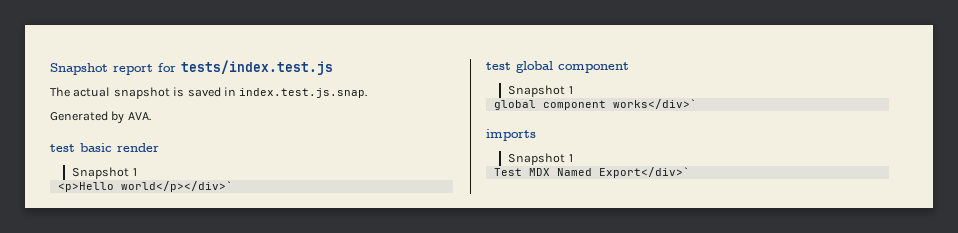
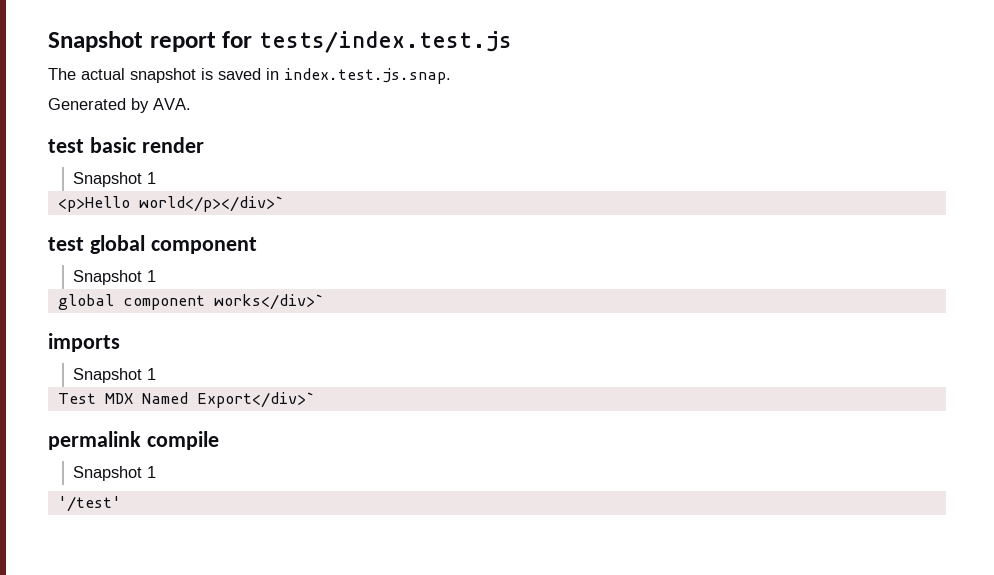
+ permalink compile
+ Snapshot 1
+ '/test'

